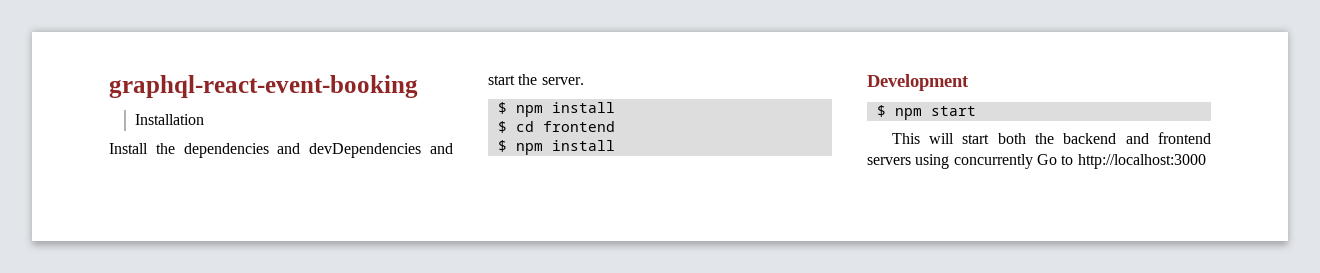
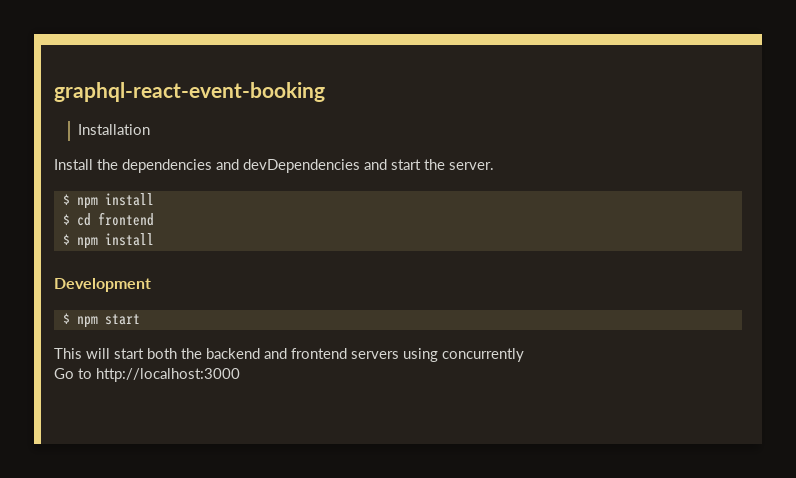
- This will start both the backend and frontend servers using concurrently Go to http://localhost:3000
+ This will start both the backend and frontend servers using concurrently
+ Go to http://localhost:3000

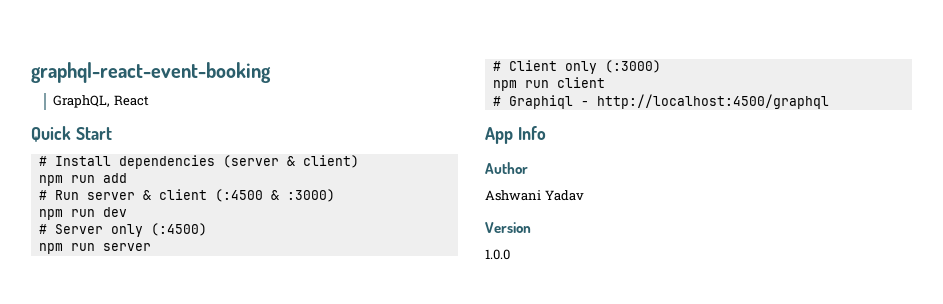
- Installation
- Install the dependencies and devDependencies and start the server.
- $ npm install
- $ cd frontend
- $ npm install
- Development
- $ npm start
- This will start both the backend and frontend servers using concurrently
- Go to http://localhost:3000
+ GraphQL, React
+ Quick Start
+ # Install dependencies (server & client)
+ npm run add
+ # Run server & client (:4500 & :3000)
+ npm run dev
+ # Server only (:4500)
+ npm run server
+ # Client only (:3000)
+ npm run client
+ # Graphiql - http://localhost:4500/graphql
+ App Info
+ Author
+ Ashwani Yadav
+ Version
+ 1.0.0

